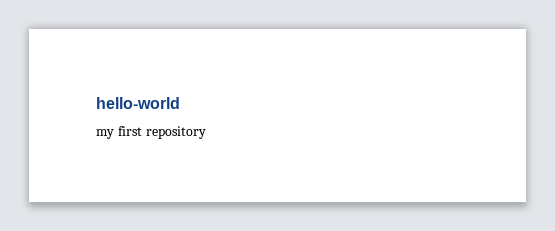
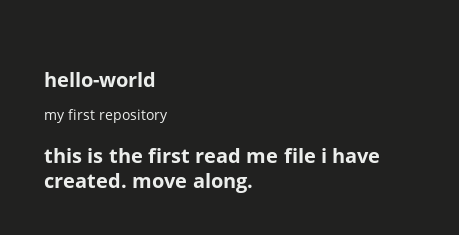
+ this is the first read me file i have created. move along.

